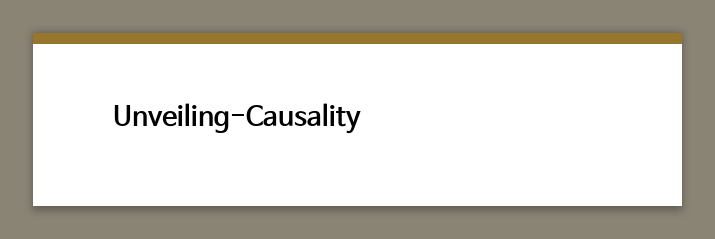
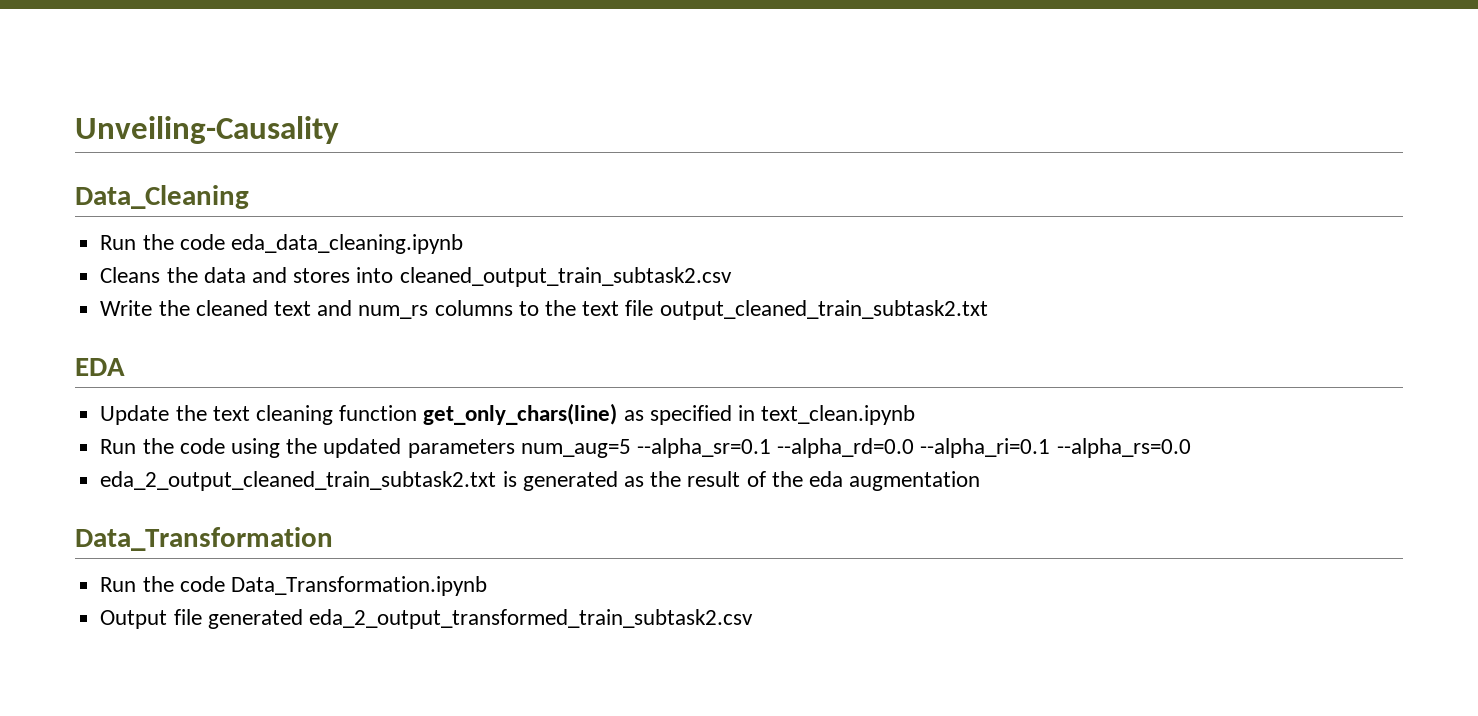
+ Data_Cleaning
+ Run the code eda_data_cleaning.ipynb
+ Cleans the data and stores into cleaned_output_train_subtask2.csv
+ Write the cleaned text and num_rs columns to the text file output_cleaned_train_subtask2.txt
+ EDA
+ Update the text cleaning function get_only_chars(line) as specified in text_clean.ipynb
+ Run the code using the updated parameters num_aug=5 --alpha_sr=0.1 --alpha_rd=0.0 --alpha_ri=0.1 --alpha_rs=0.0
+ eda_2_output_cleaned_train_subtask2.txt is generated as the result of the eda augmentation
+ Data_Transformation
+ Run the code Data_Transformation.ipynb
+ Output file generated eda_2_output_transformed_train_subtask2.csv

